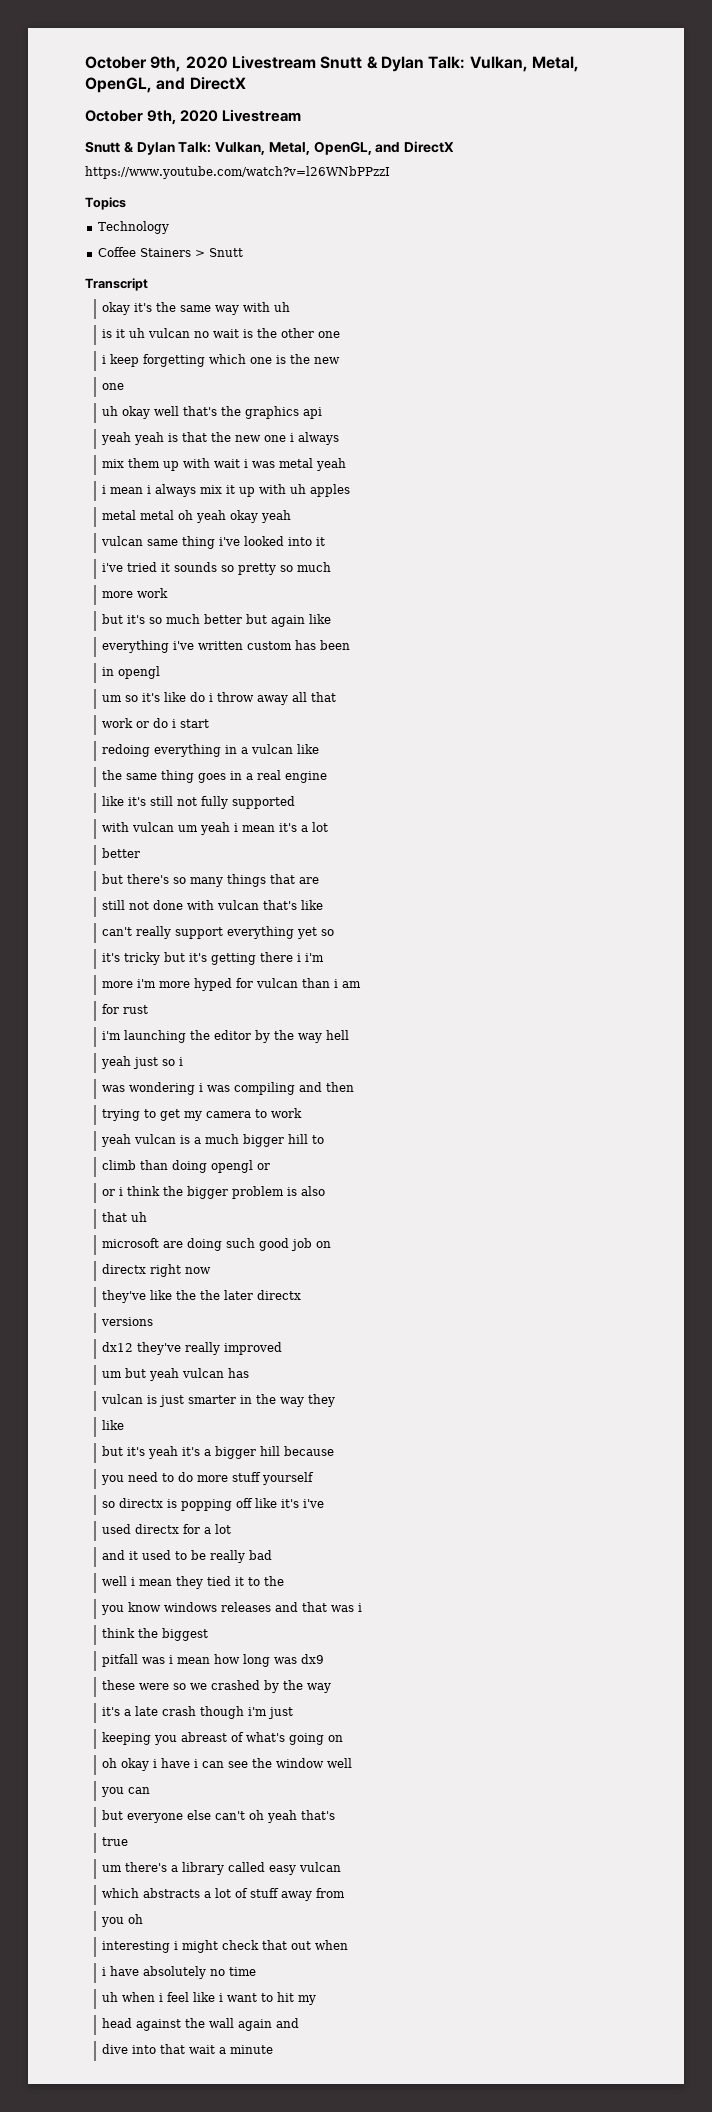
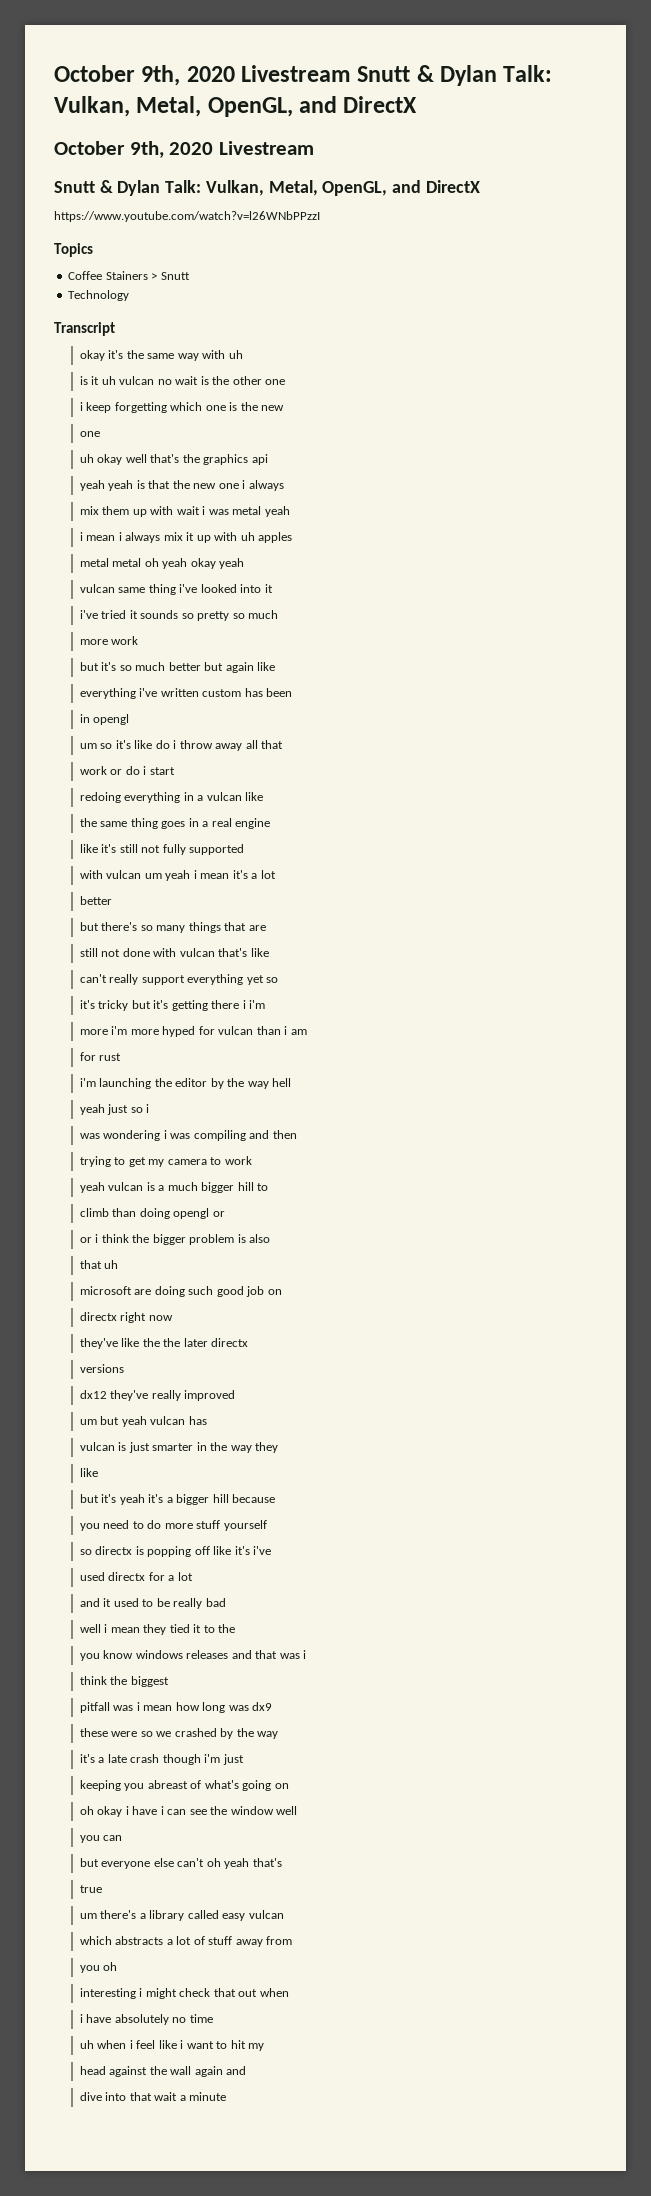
- Technology
+ Technology

